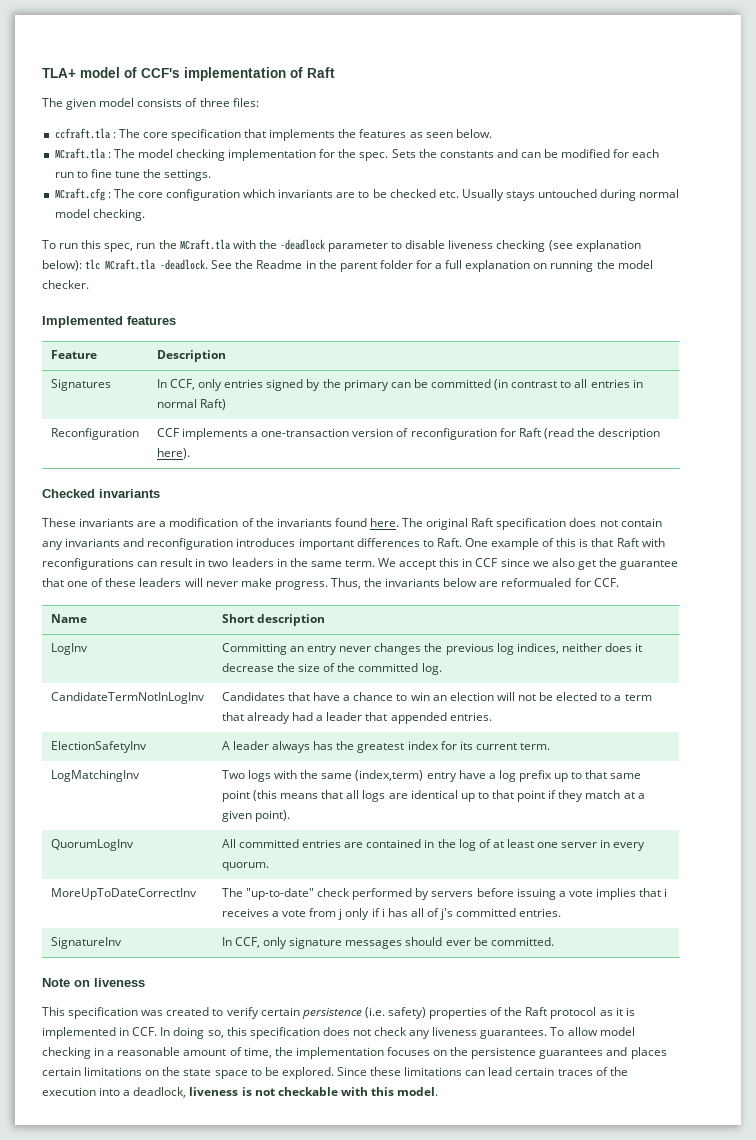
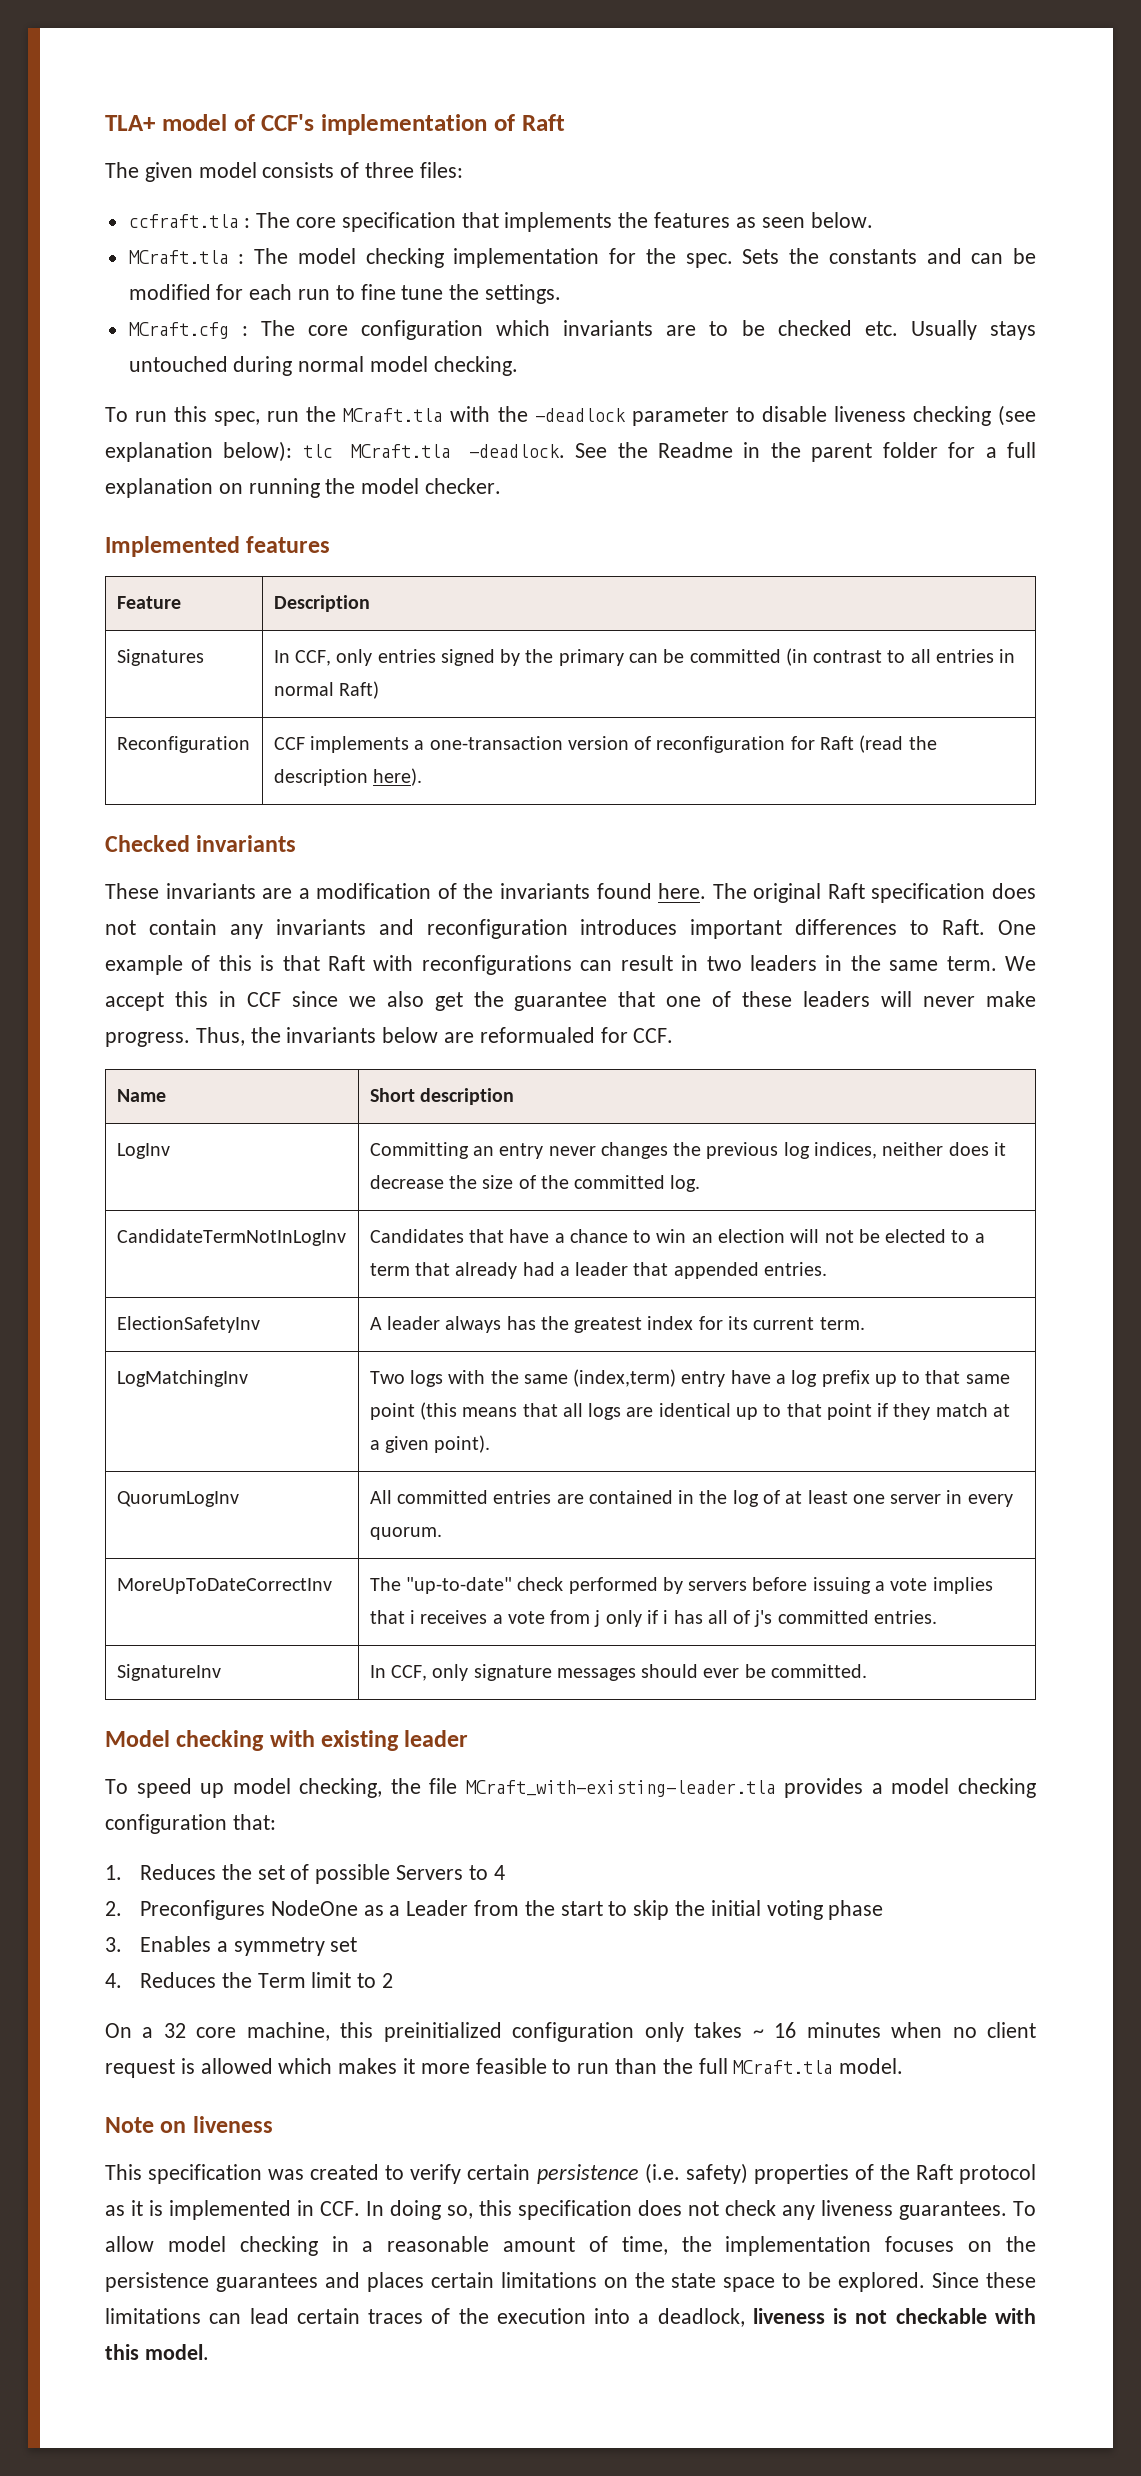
+ Model checking with existing leader
+ To speed up model checking, the file MCraft_with-existing-leader.tla provides a model checking configuration that:
+ 1. Reduces the set of possible Servers to 4
+ 2. Preconfigures NodeOne as a Leader from the start to skip the initial voting phase
+ 3. Enables a symmetry set
+ 4. Reduces the Term limit to 2
+ On a 32 core machine, this preinitialized configuration only takes ~ 16 minutes when no client request is allowed which makes it more feasible to run than the full MCraft.tla model.

